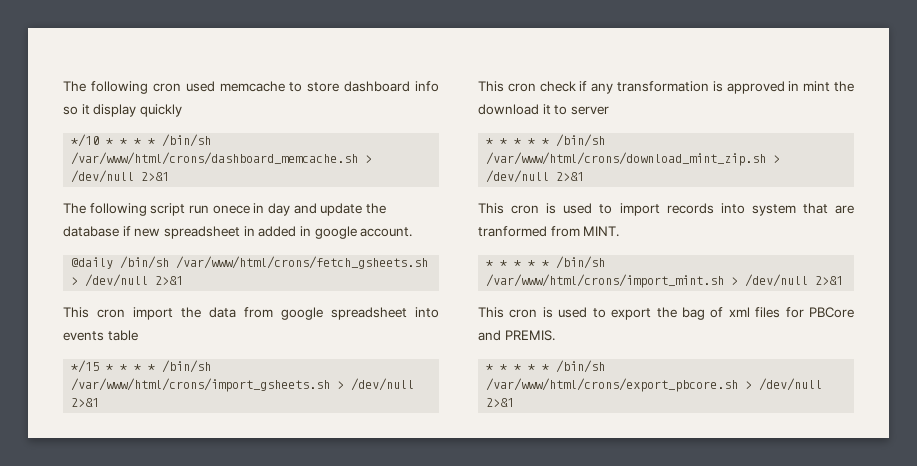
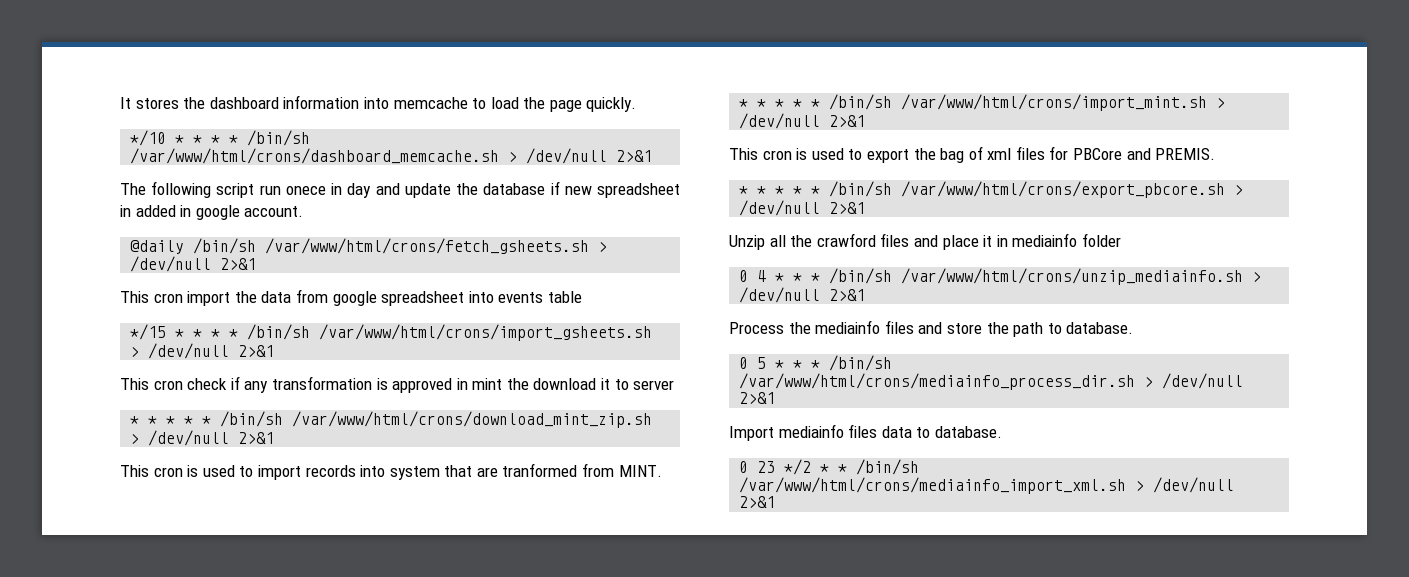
- The following cron used memcache to store dashboard info so it display quickly
+ It stores the dashboard information into memcache to load the page quickly.
+ Unzip all the crawford files and place it in mediainfo folder
+ 0 4 * * * /bin/sh /var/www/html/crons/unzip_mediainfo.sh > /dev/null 2>&1
+ Process the mediainfo files and store the path to database.
+ 0 5 * * * /bin/sh /var/www/html/crons/mediainfo_process_dir.sh > /dev/null 2>&1
+ Import mediainfo files data to database.
+ 0 23 */2 * * /bin/sh /var/www/html/crons/mediainfo_import_xml.sh > /dev/null 2>&1

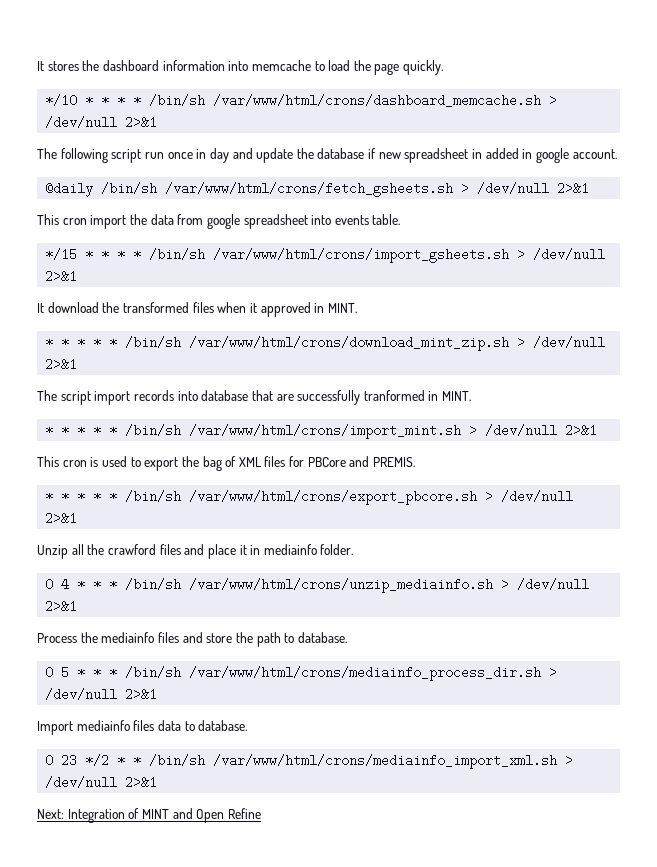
- The following script run onece in day and update the database if new spreadsheet in added in google account.
+ The following script run once in day and update the database if new spreadsheet in added in google account.
- This cron import the data from google spreadsheet into events table
+ This cron import the data from google spreadsheet into events table.
- This cron check if any transformation is approved in mint the download it to server
+ It download the transformed files when it approved in MINT.
- This cron is used to import records into system that are tranformed from MINT.
+ The script import records into database that are successfully tranformed in MINT.
- This cron is used to export the bag of xml files for PBCore and PREMIS.
+ This cron is used to export the bag of XML files for PBCore and PREMIS.
- Unzip all the crawford files and place it in mediainfo folder
+ Unzip all the crawford files and place it in mediainfo folder.
+ Next: Integration of MINT and Open Refine

